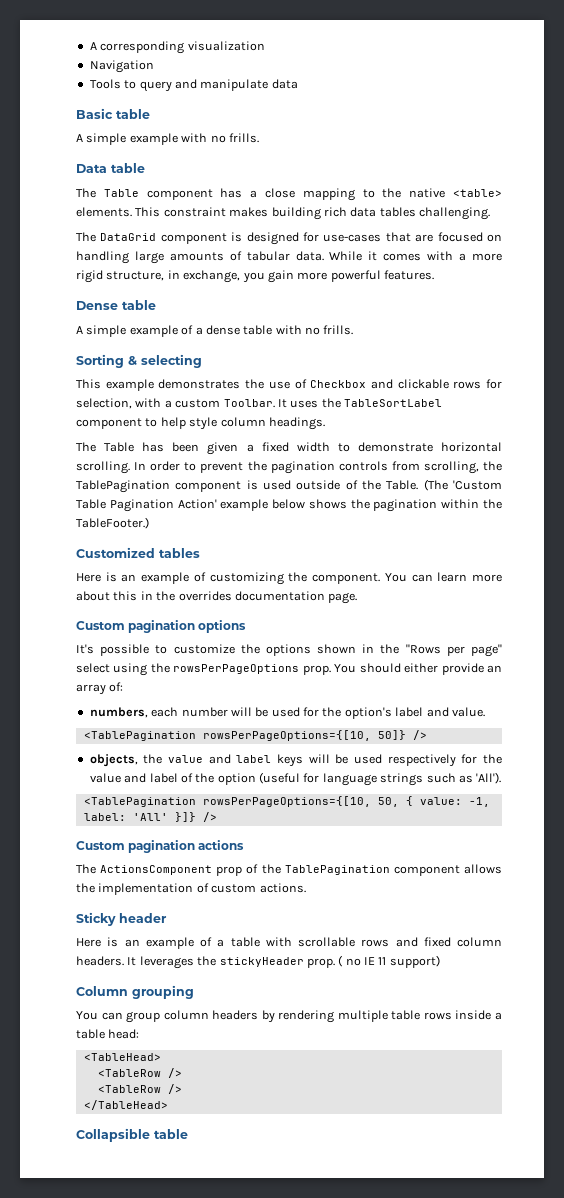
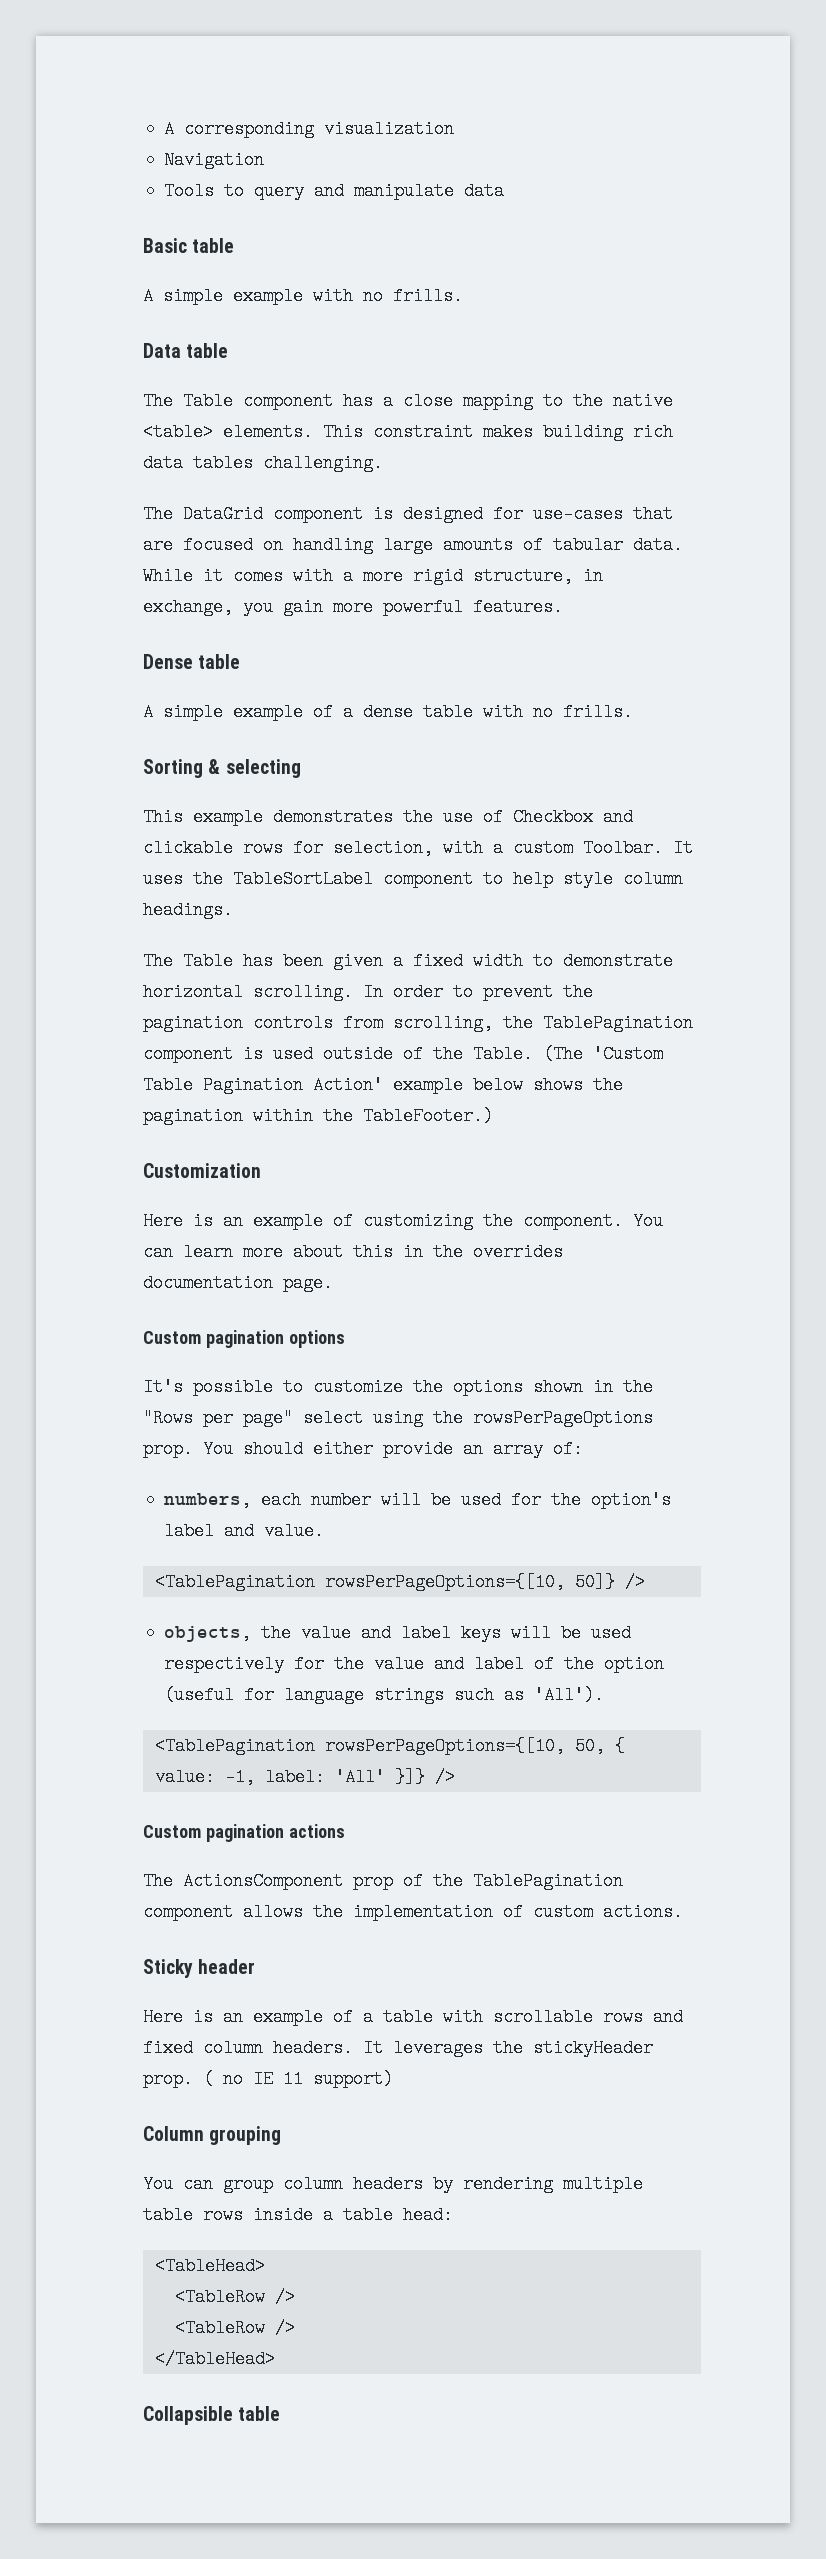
- Customized tables
+ Customization

